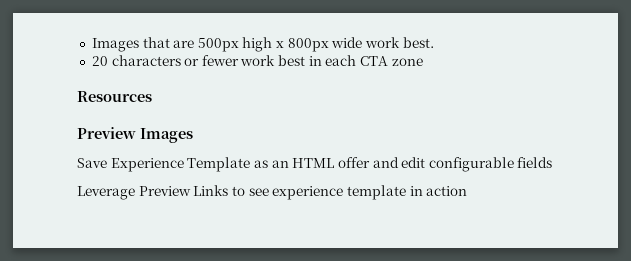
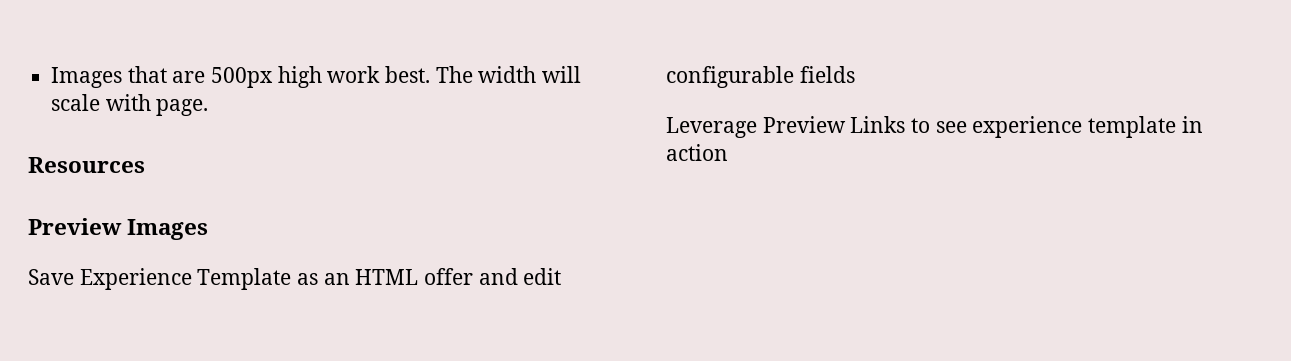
- Images that are 500px high x 800px wide work best.
- 20 characters or fewer work best in each CTA zone
+ Images that are 500px high work best. The width will scale with page.

